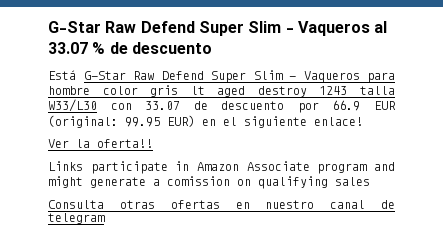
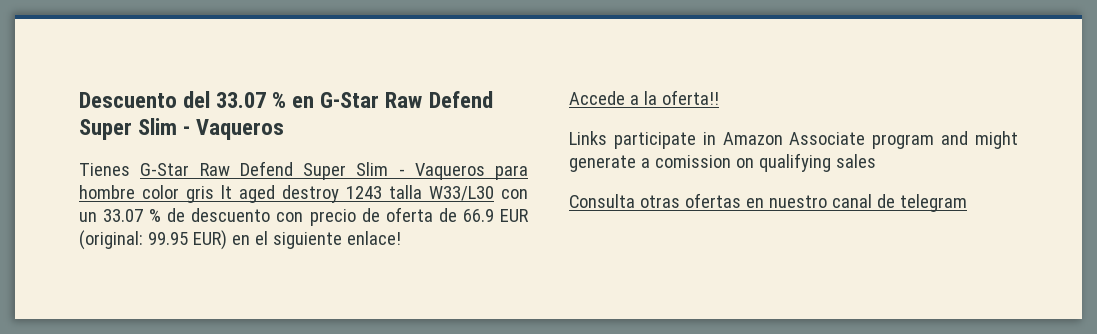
- G-Star Raw Defend Super Slim - Vaqueros al 33.07 % de descuento
- Está G-Star Raw Defend Super Slim - Vaqueros para hombre color gris lt aged destroy 1243 talla W33/L30 con 33.07 de descuento por 66.9 EUR (original: 99.95 EUR) en el siguiente enlace!
+ Descuento del 33.07 % en G-Star Raw Defend Super Slim - Vaqueros
+ Tienes G-Star Raw Defend Super Slim - Vaqueros para hombre color gris lt aged destroy 1243 talla W33/L30 con un 33.07 % de descuento con precio de oferta de 66.9 EUR (original: 99.95 EUR) en el siguiente enlace!
- Ver la oferta!!
+ Accede a la oferta!!

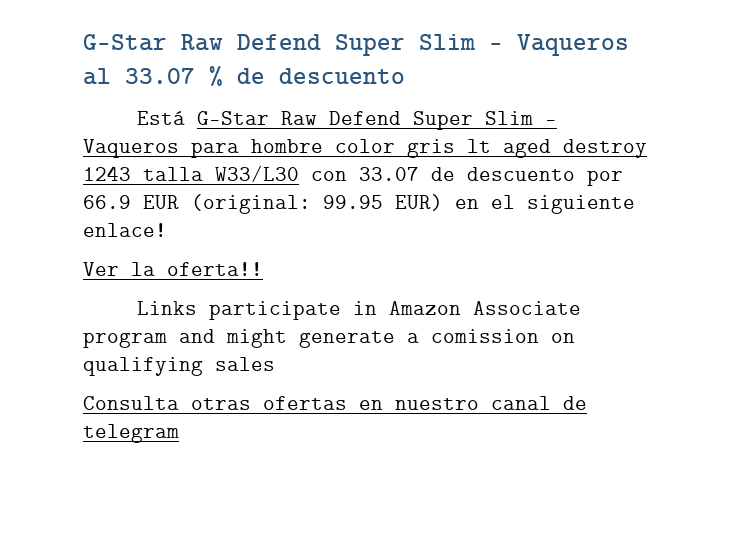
- Descuento del 33.07 % en G-Star Raw Defend Super Slim - Vaqueros
- Tienes G-Star Raw Defend Super Slim - Vaqueros para hombre color gris lt aged destroy 1243 talla W33/L30 con un 33.07 % de descuento con precio de oferta de 66.9 EUR (original: 99.95 EUR) en el siguiente enlace!
+ G-Star Raw Defend Super Slim - Vaqueros al 33.07 % de descuento
+ Está G-Star Raw Defend Super Slim - Vaqueros para hombre color gris lt aged destroy 1243 talla W33/L30 con 33.07 de descuento por 66.9 EUR (original: 99.95 EUR) en el siguiente enlace!
- Accede a la oferta!!
+ Ver la oferta!!

